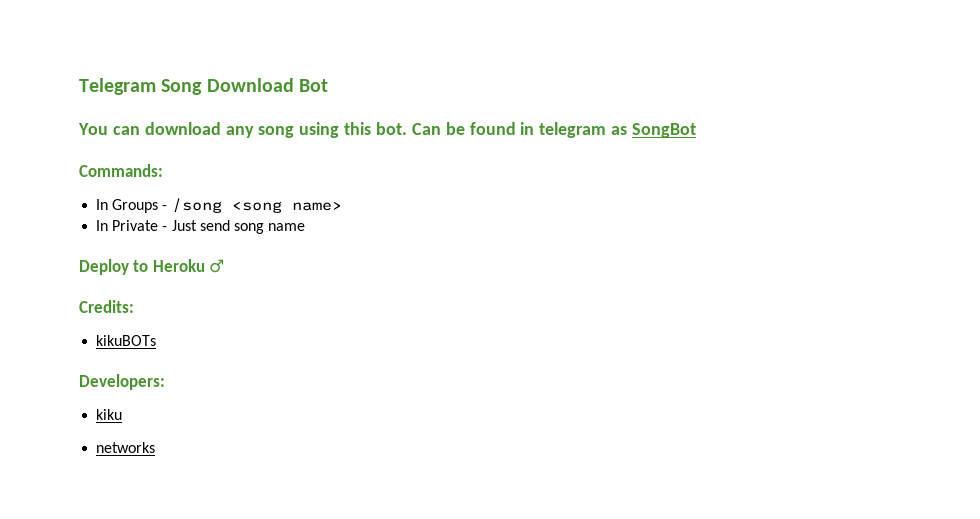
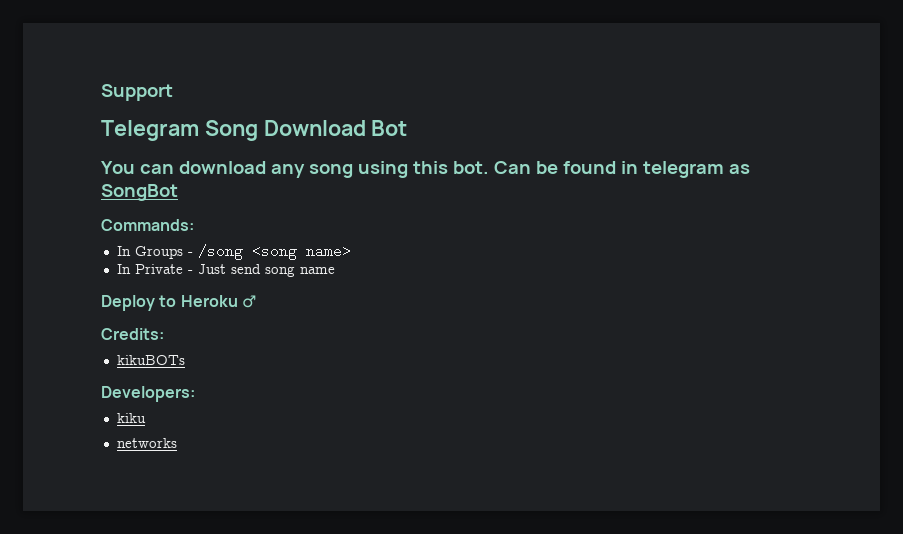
+ Support

